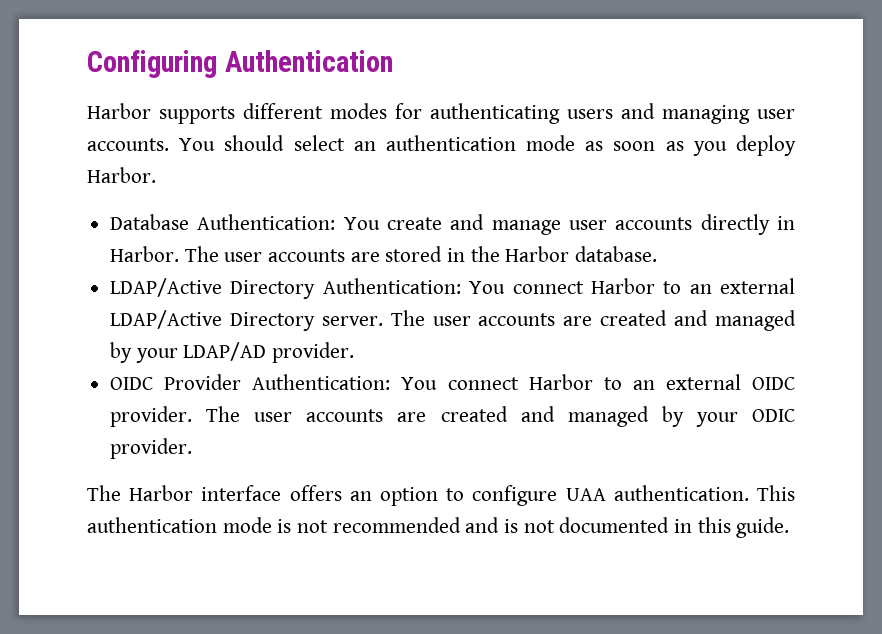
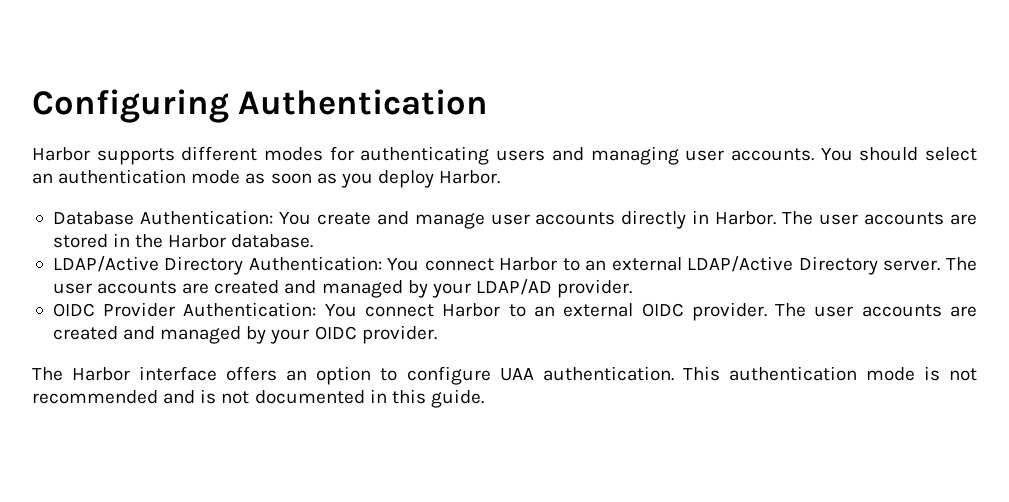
- The user accounts are created and managed by your ODIC provider.
+ The user accounts are created and managed by your OIDC provider.

